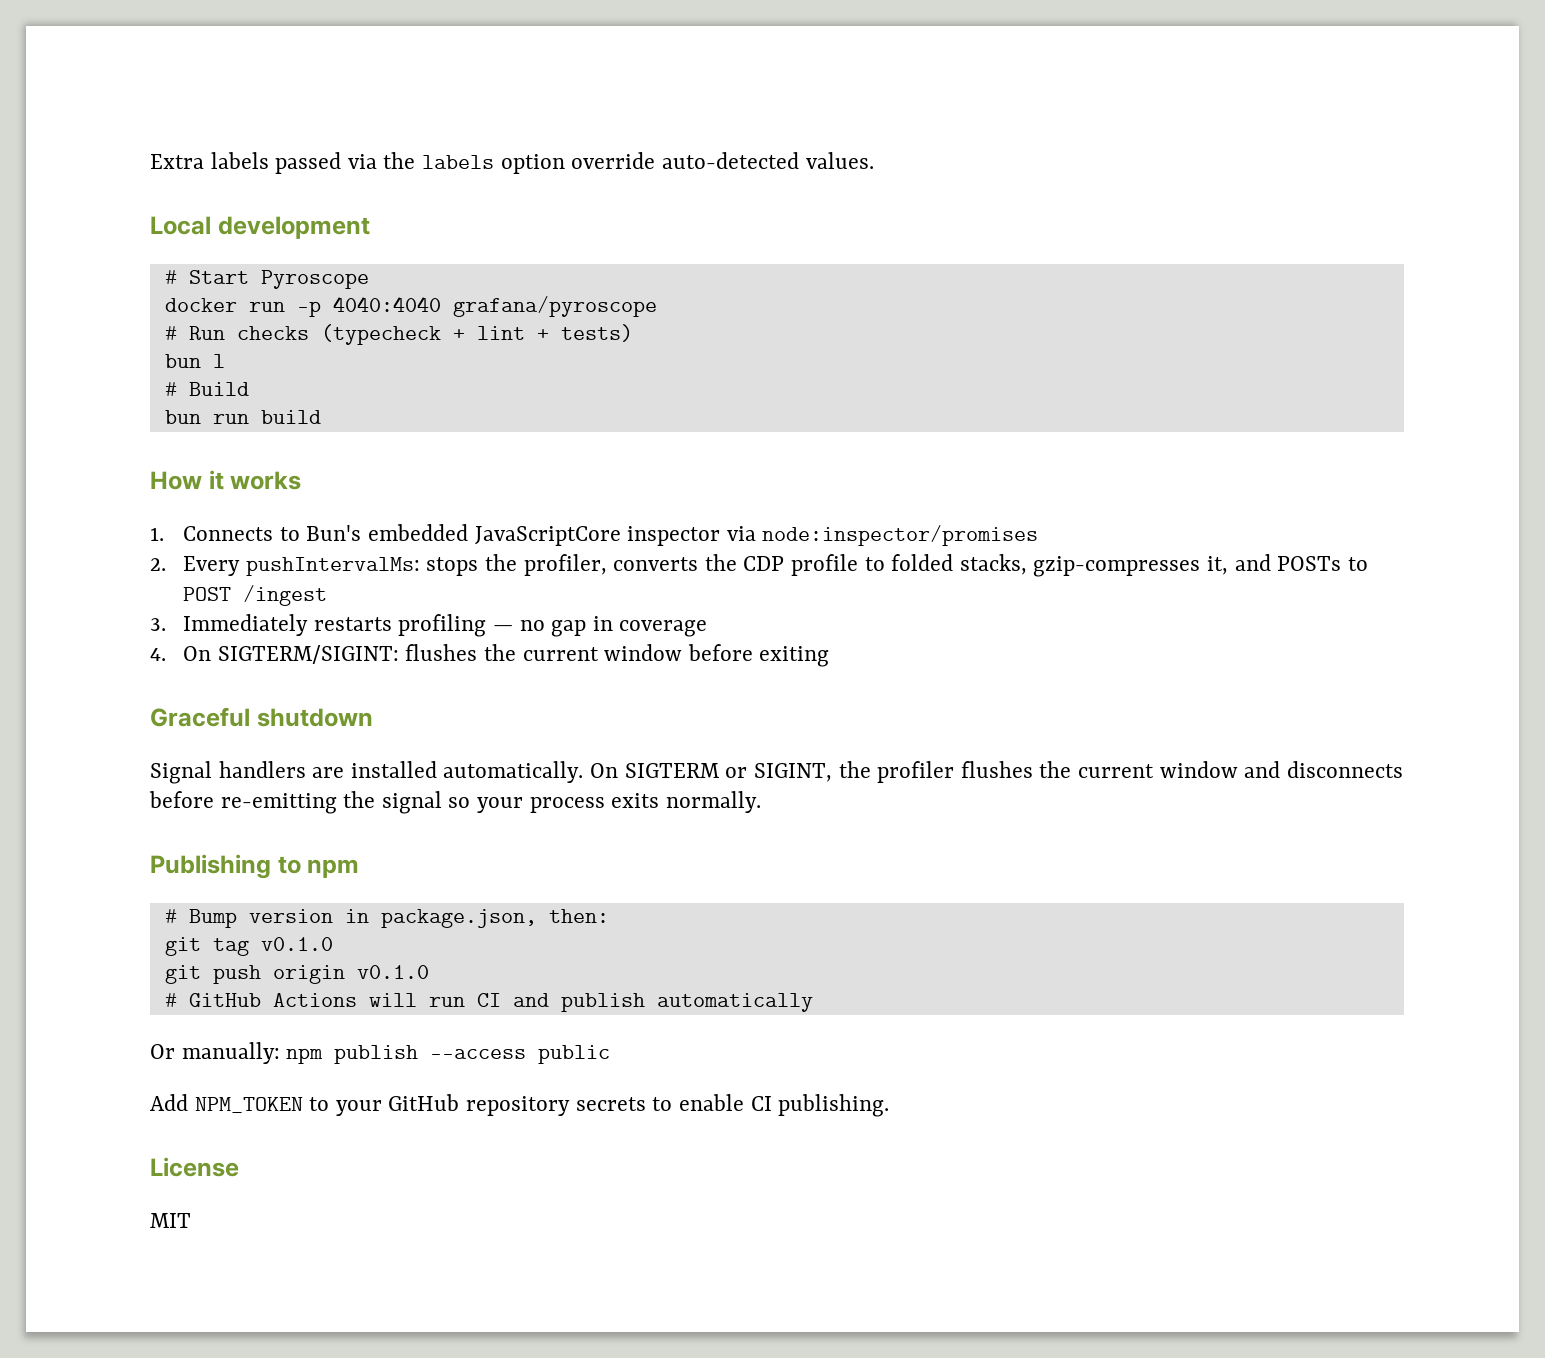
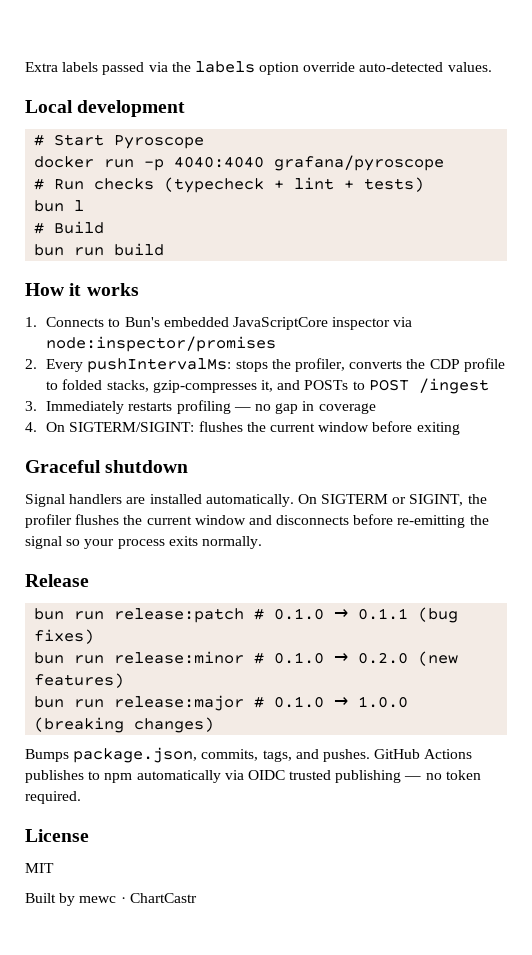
- Publishing to npm
- # Bump version in package.json, then:
- git tag v0.1.0
- git push origin v0.1.0
- # GitHub Actions will run CI and publish automatically
- Or manually: npm publish --access public
- Add NPM_TOKEN to your GitHub repository secrets to enable CI publishing.
+ Release
+ bun run release:patch # 0.1.0 → 0.1.1 (bug fixes)
+ bun run release:minor # 0.1.0 → 0.2.0 (new features)
+ bun run release:major # 0.1.0 → 1.0.0 (breaking changes)
+ Bumps package.json, commits, tags, and pushes. GitHub Actions publishes to npm automatically via OIDC trusted publishing — no token required.
  License
  MIT
+ Built by mewc · ChartCastr

